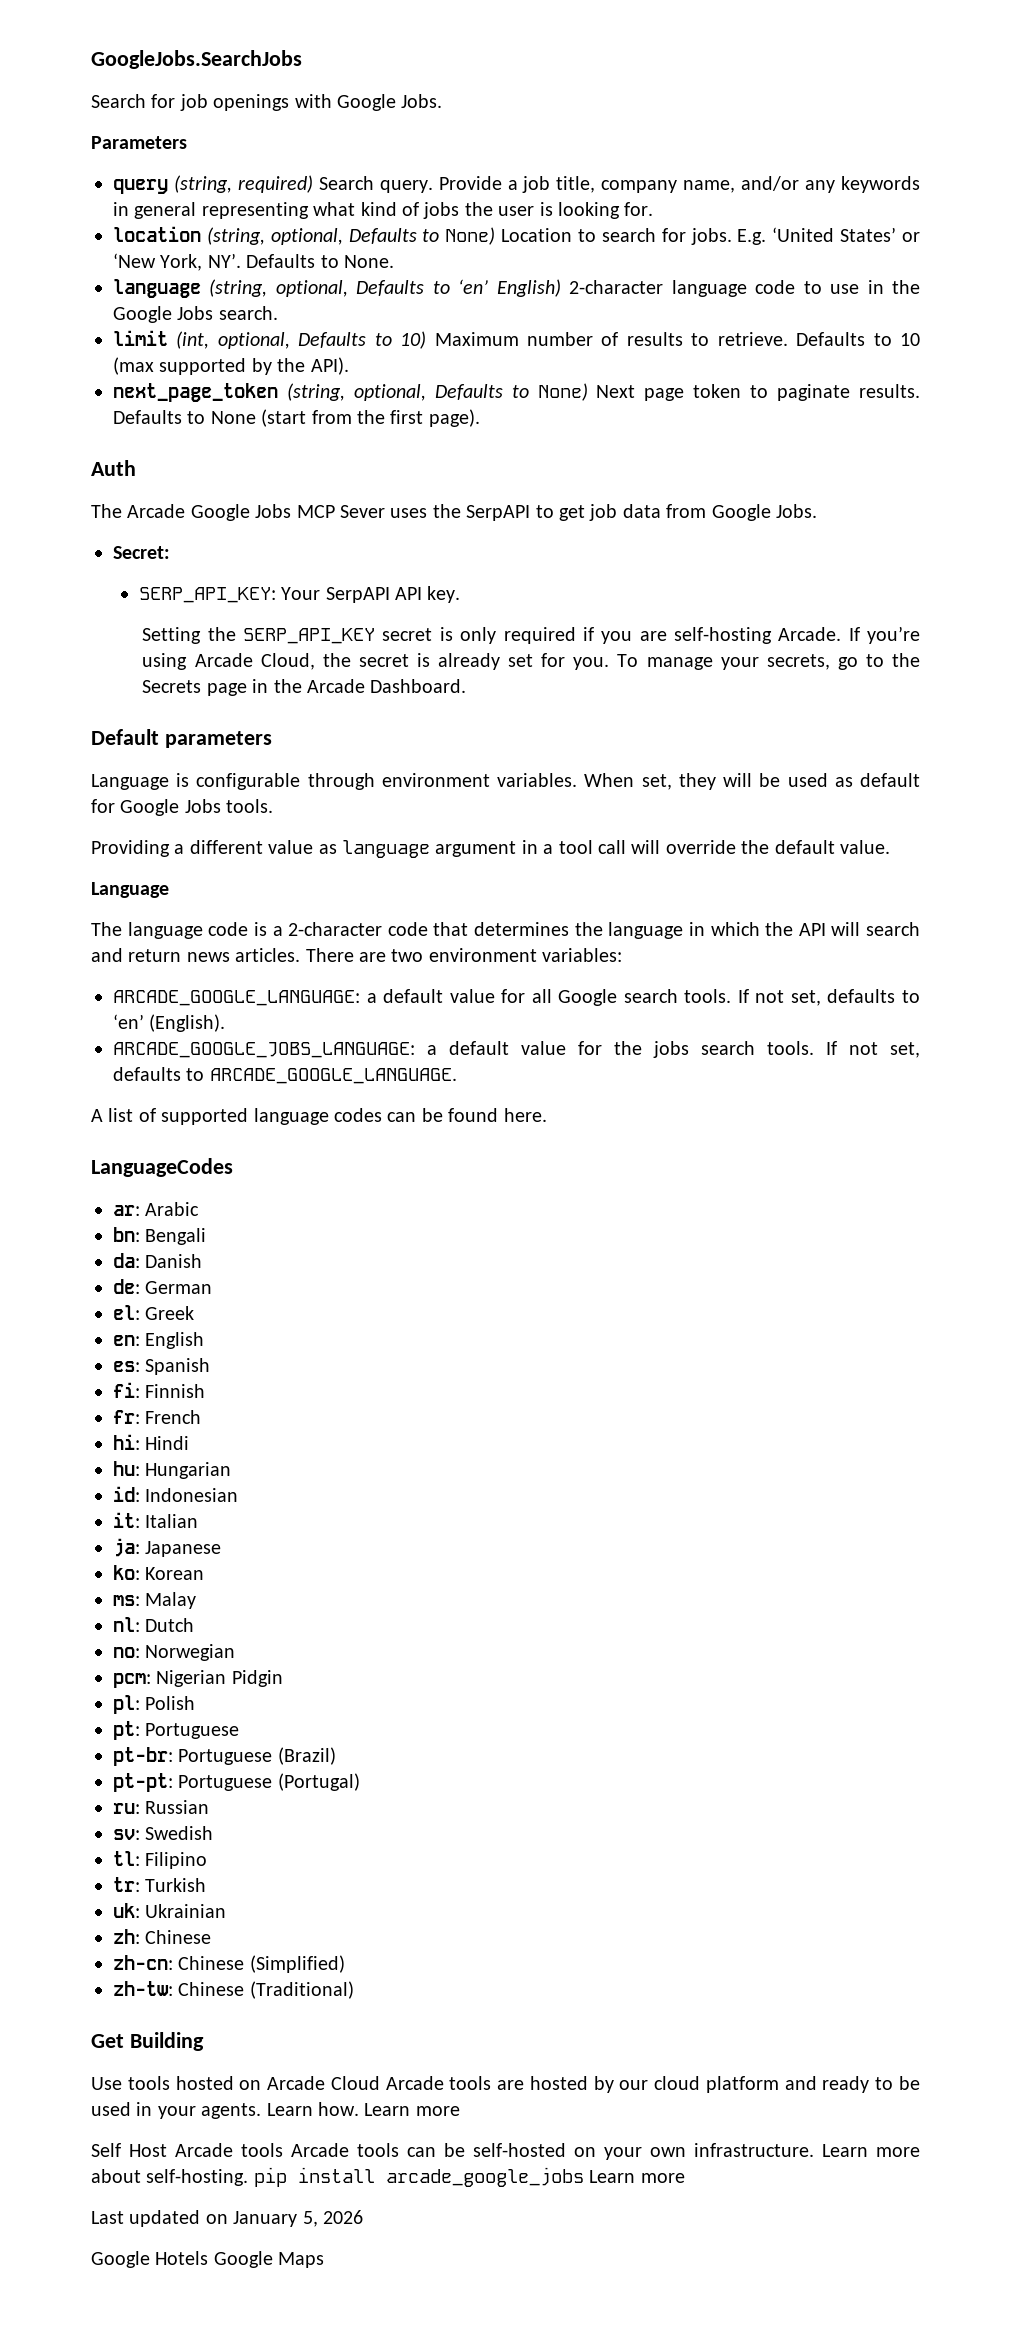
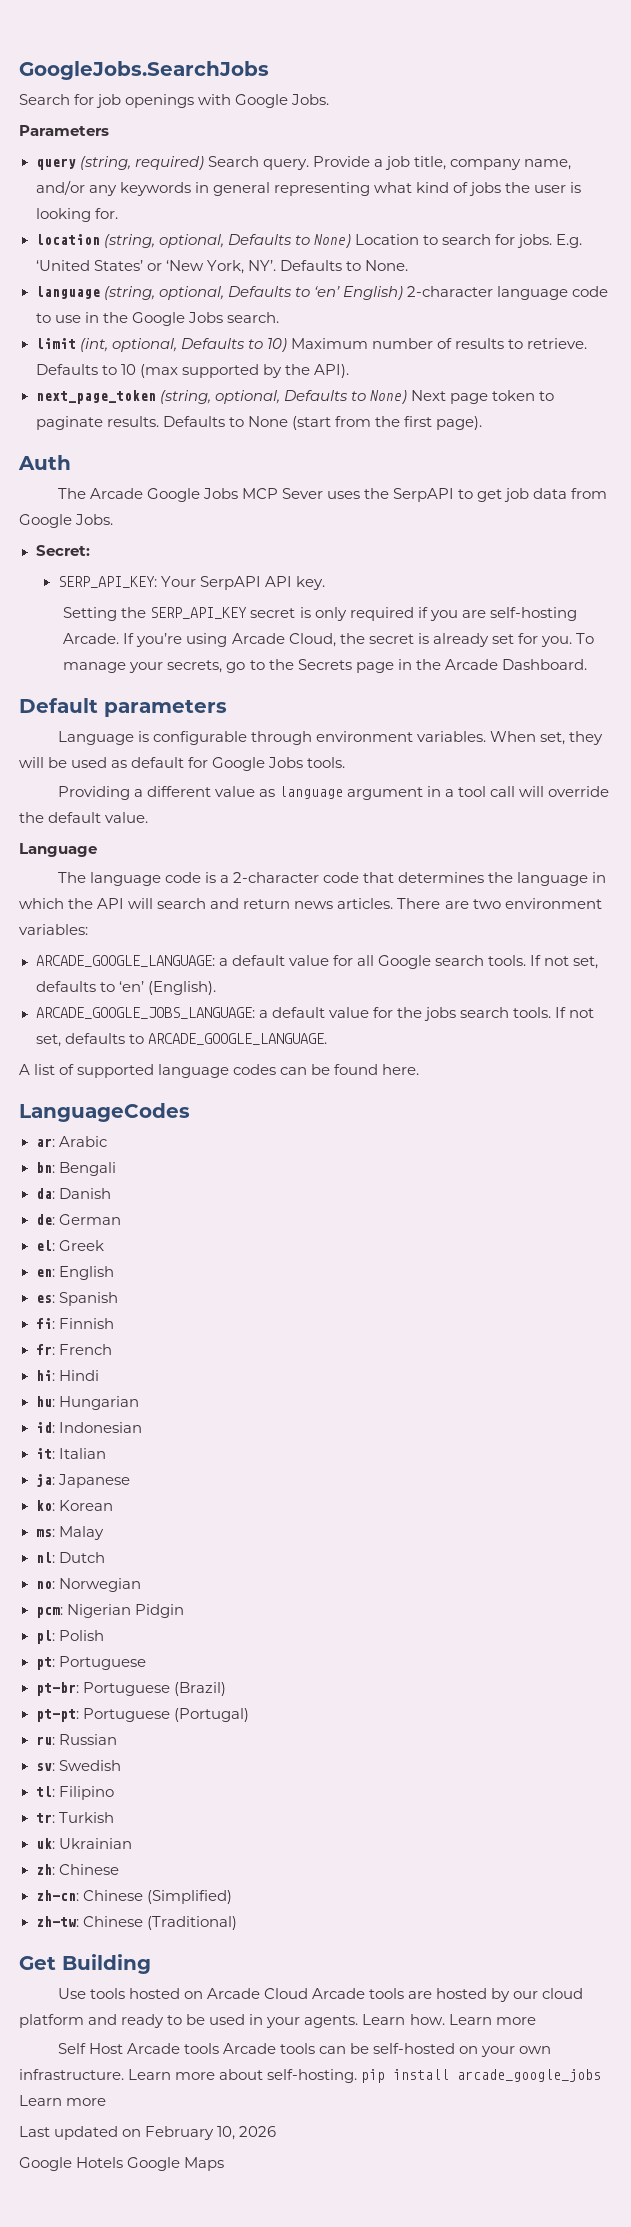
- Last updated on January 5, 2026
+ Last updated on February 10, 2026

